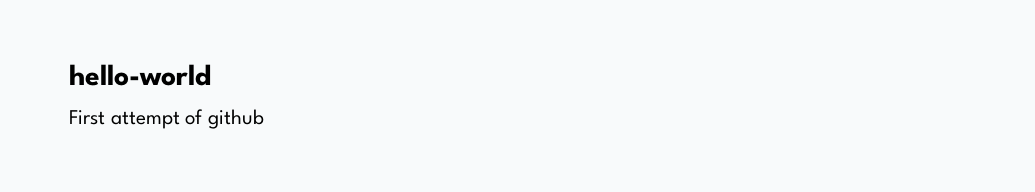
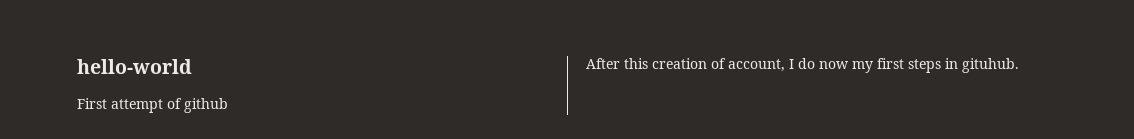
+ After this creation of account, I do now my first steps in gituhub.

